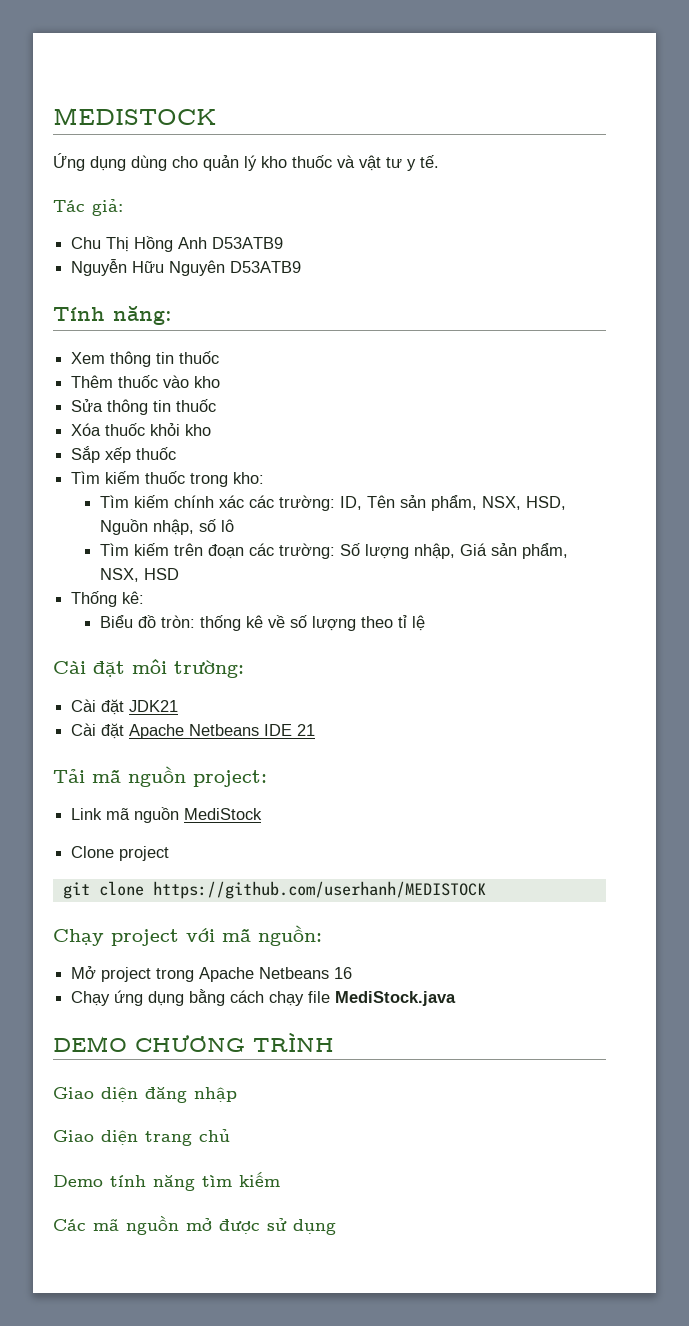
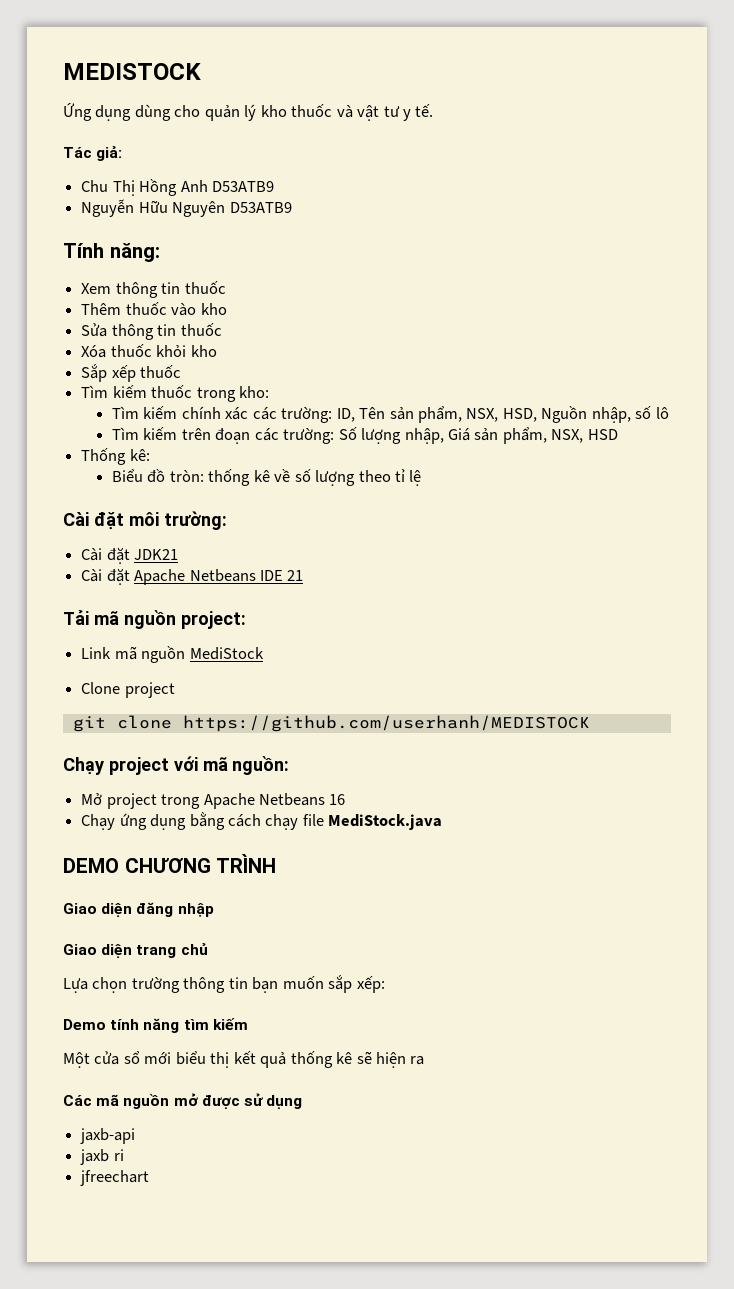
+ Lựa chọn trường thông tin bạn muốn sắp xếp:
+ Một cửa sổ mới biểu thị kết quả thống kê sẽ hiện ra
+ jaxb-api
+ jaxb ri
+ jfreechart

